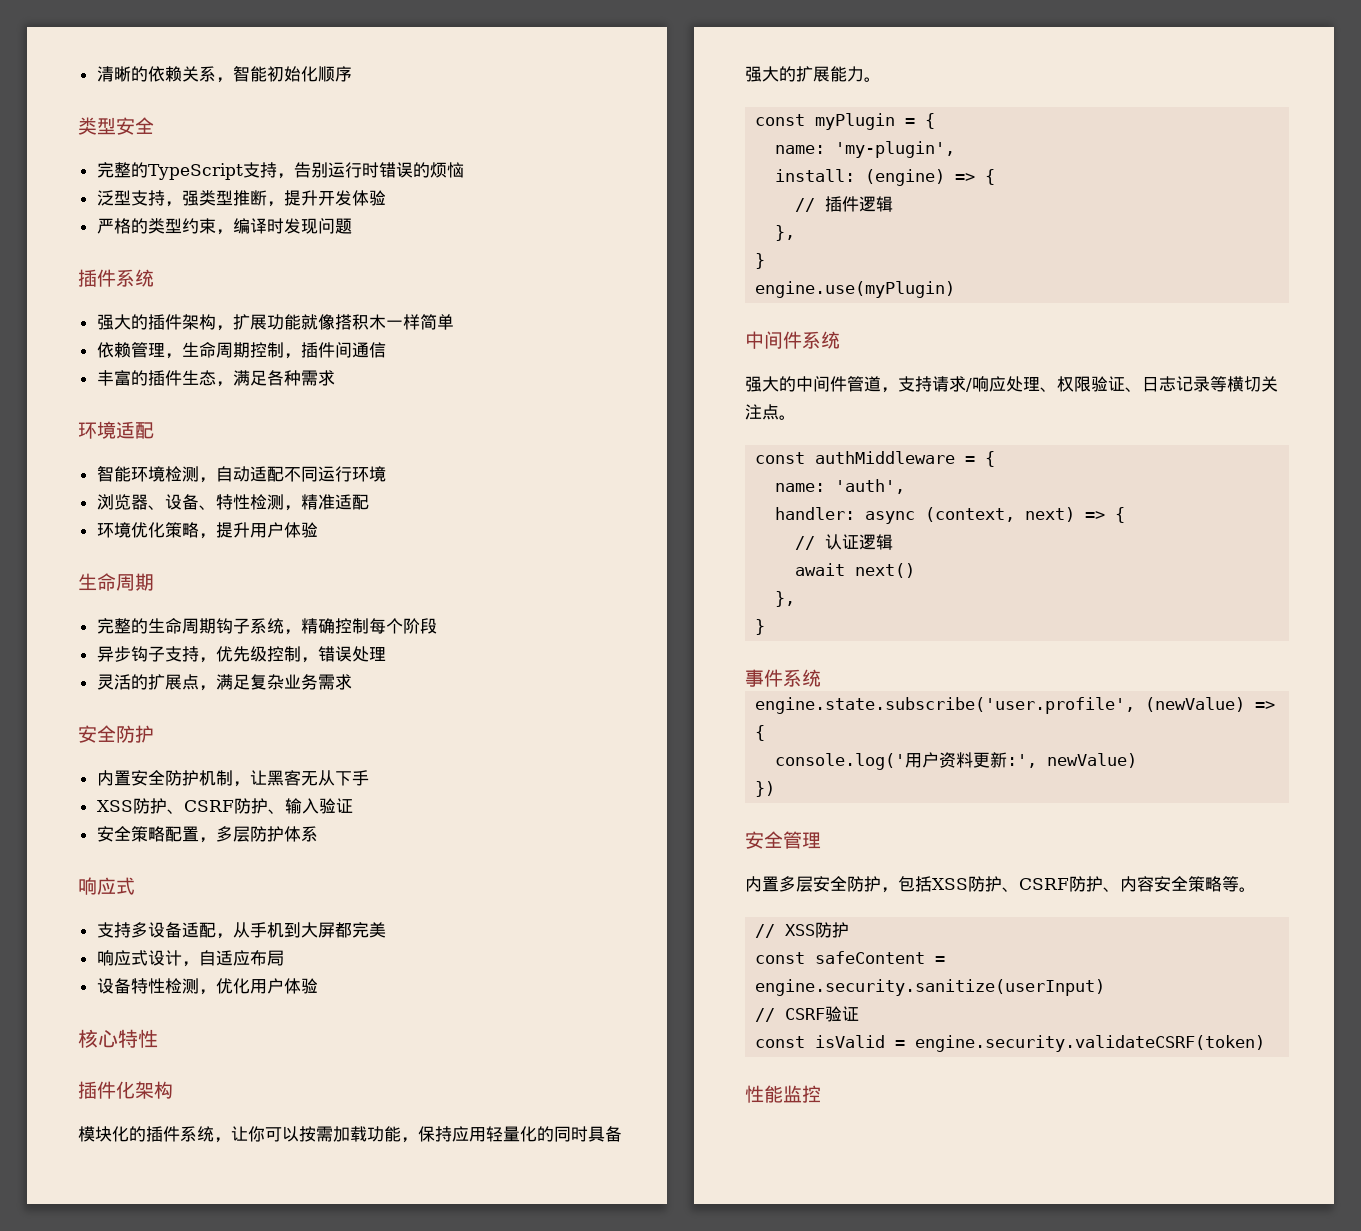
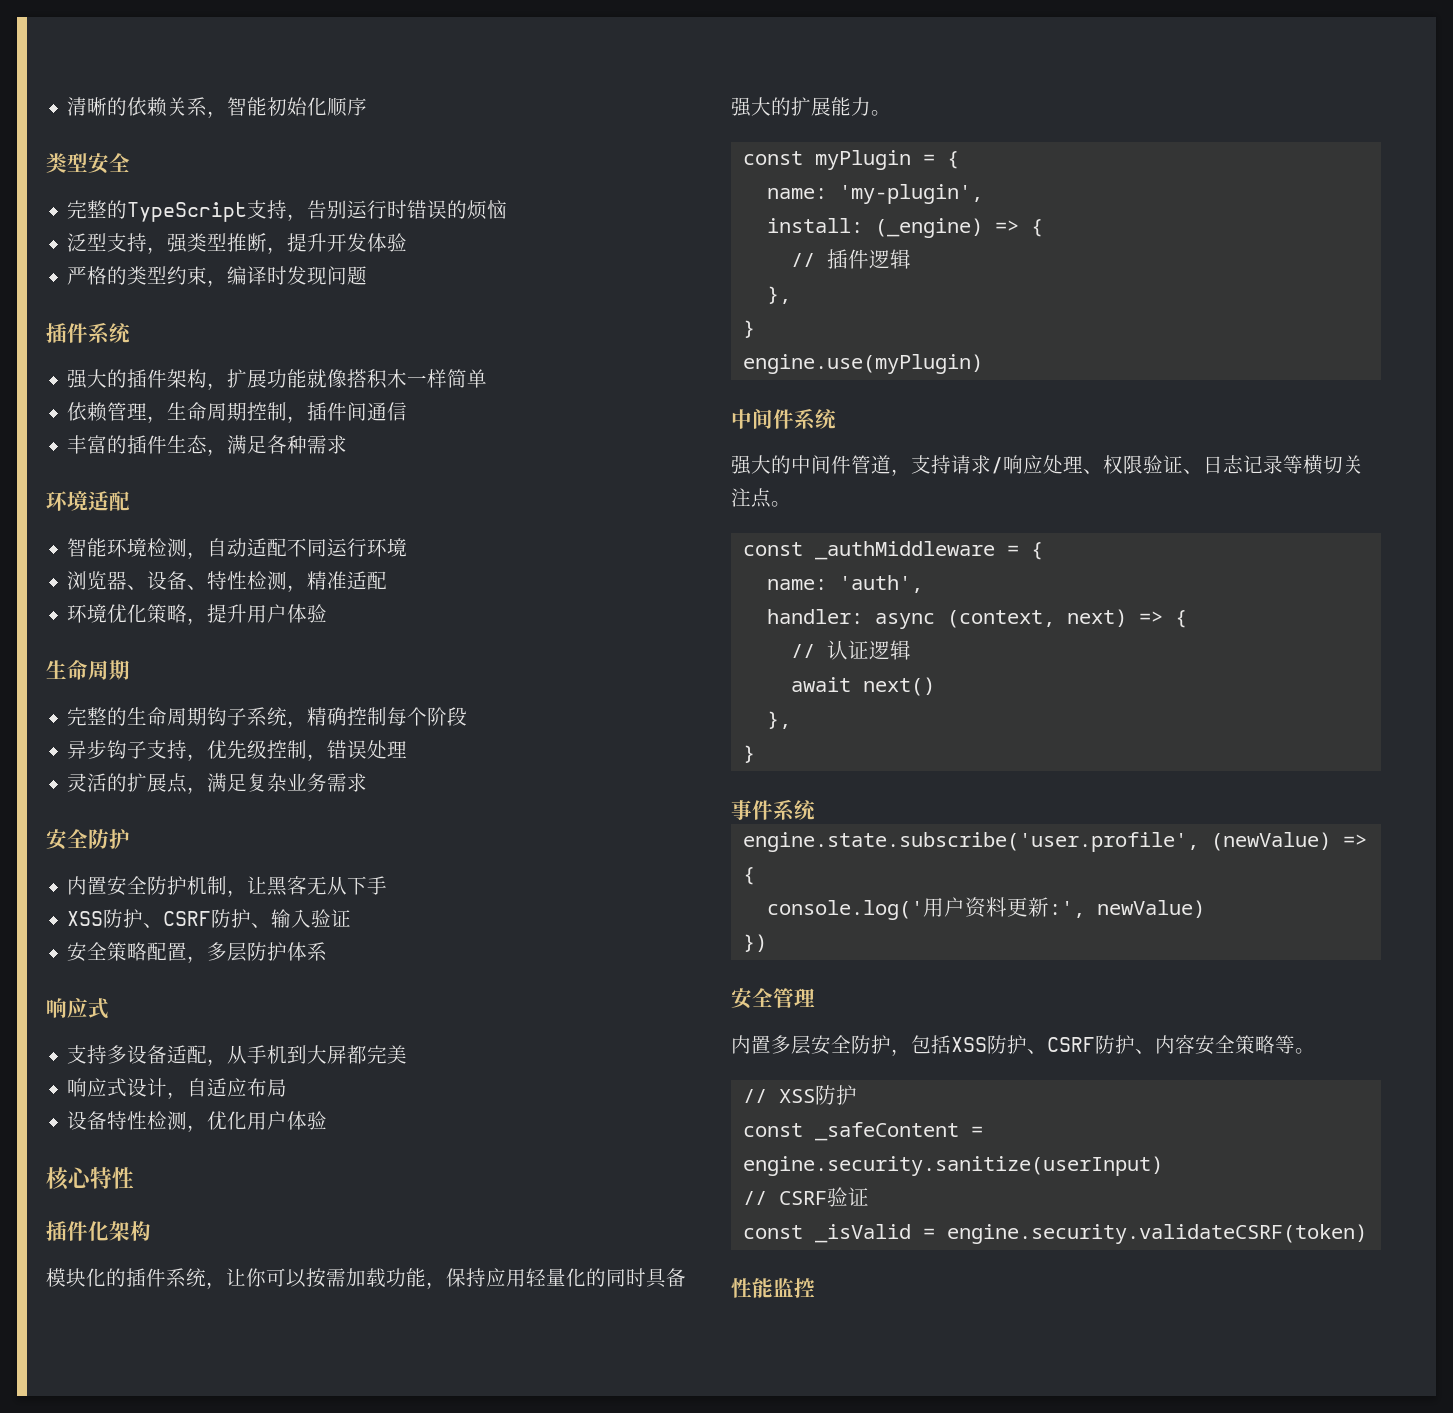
- install: (engine) => {
+ install: (_engine) => {
- const authMiddleware = {
+ const _authMiddleware = {
- const safeContent = engine.security.sanitize(userInput)
+ const _safeContent = engine.security.sanitize(userInput)
- const isValid = engine.security.validateCSRF(token)
+ const _isValid = engine.security.validateCSRF(token)

